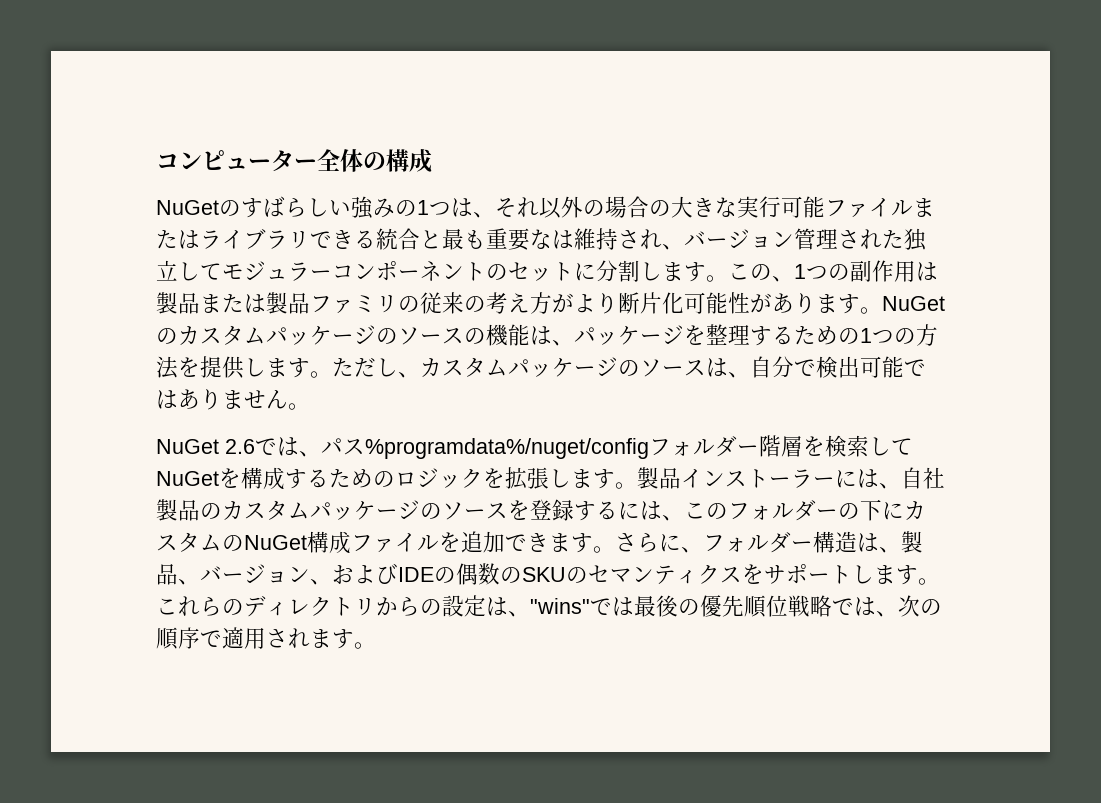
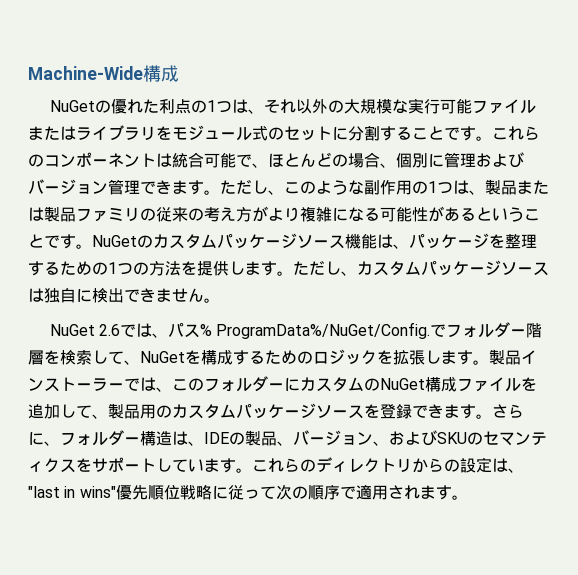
- コンピューター全体の構成
+ Machine-Wide構成
- NuGetのすばらしい強みの1つは、それ以外の場合の大きな実行可能ファイルまたはライブラリできる統合と最も重要なは維持され、バージョン管理された独立してモジュラーコンポーネントのセットに分割します。この、1つの副作用は製品または製品ファミリの従来の考え方がより断片化可能性があります。
+ NuGetの優れた利点の1つは、それ以外の大規模な実行可能ファイルまたはライブラリをモジュール式のセットに分割することです。これらのコンポーネントは統合可能で、ほとんどの場合、個別に管理およびバージョン管理できます。ただし、このような副作用の1つは、製品または製品ファミリの従来の考え方がより複雑になる可能性があるということです。
- NuGetのカスタムパッケージのソースの機能は、パッケージを整理するための1つの方法を提供します。
+ NuGetのカスタムパッケージソース機能は、パッケージを整理するための1つの方法を提供します。
- ただし、カスタムパッケージのソースは、自分で検出可能ではありません。
+ ただし、カスタムパッケージソースは独自に検出できません。
- NuGet 2.6では、パス%programdata%/nuget/configフォルダー階層を検索してNuGetを構成するためのロジックを拡張します。
+ NuGet 2.6では、パス% ProgramData%/NuGet/Config.でフォルダー階層を検索して、NuGetを構成するためのロジックを拡張します。
- 製品インストーラーには、自社製品のカスタムパッケージのソースを登録するには、このフォルダーの下にカスタムのNuGet構成ファイルを追加できます。
+ 製品インストーラーでは、このフォルダーにカスタムのNuGet構成ファイルを追加して、製品用のカスタムパッケージソースを登録できます。
- さらに、フォルダー構造は、製品、バージョン、およびIDEの偶数のSKUのセマンティクスをサポートします。
+ さらに、フォルダー構造は、IDEの製品、バージョン、およびSKUのセマンティクスをサポートしています。
- これらのディレクトリからの設定は、"wins"では最後の優先順位戦略では、次の順序で適用されます。
+ これらのディレクトリからの設定は、"last in wins"優先順位戦略に従って次の順序で適用されます。

